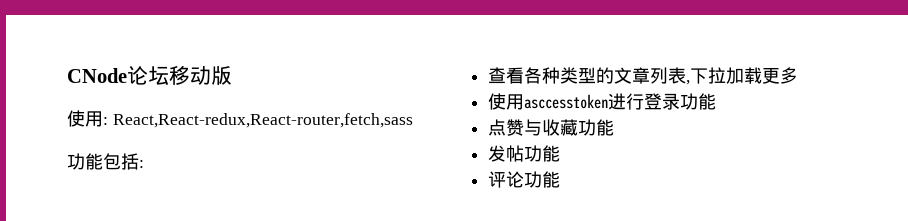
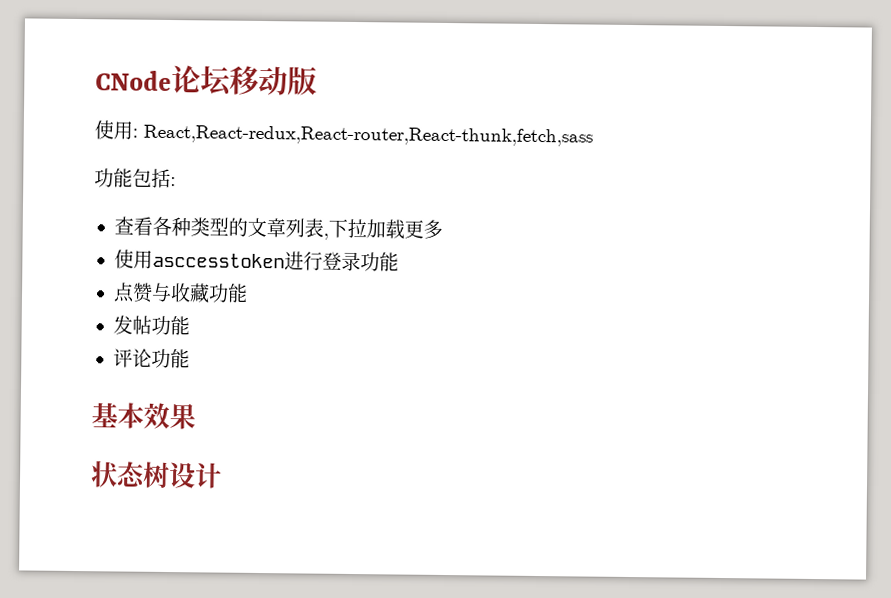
- 使用: React,React-redux,React-router,fetch,sass
+ 使用: React,React-redux,React-router,React-thunk,fetch,sass
+ 基本效果
+ 状态树设计

